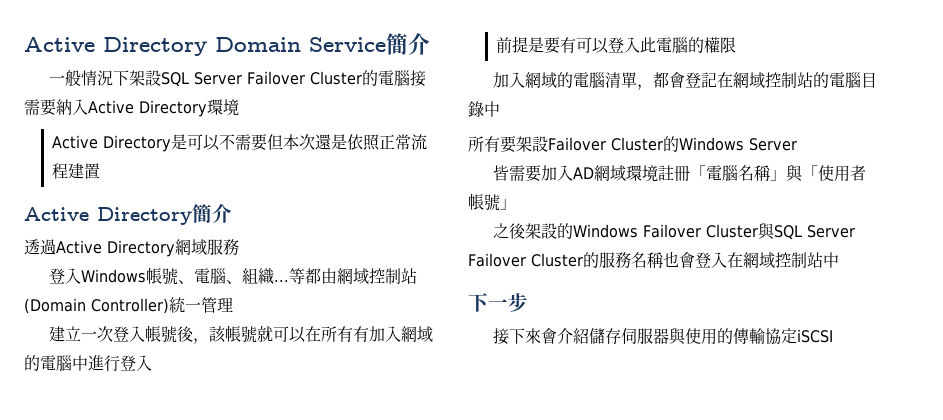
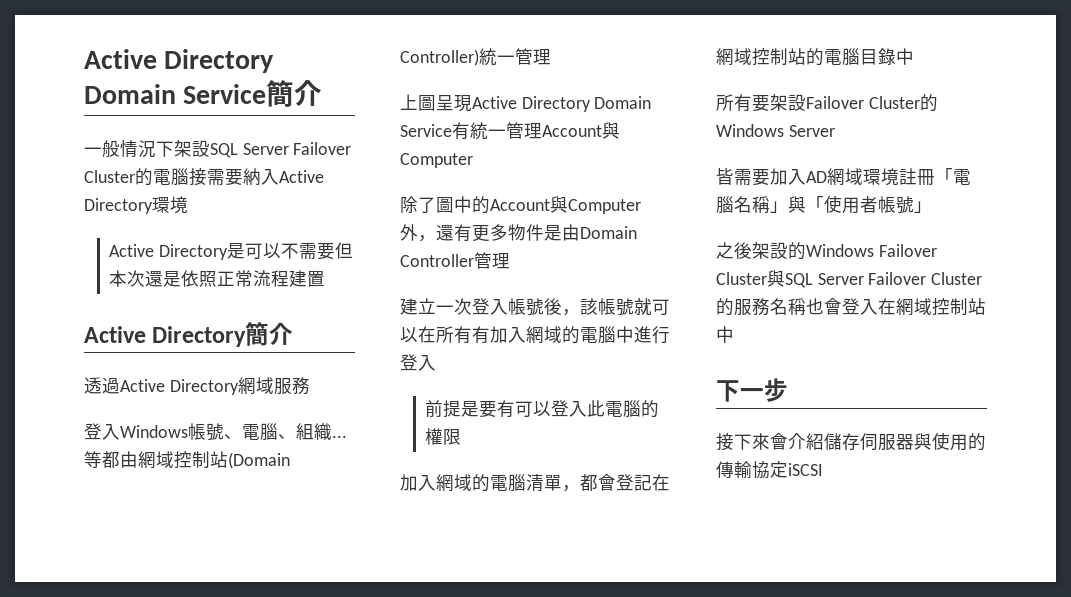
+ 上圖呈現Active Directory Domain Service有統一管理Account與Computer
+ 除了圖中的Account與Computer外，還有更多物件是由Domain Controller管理

